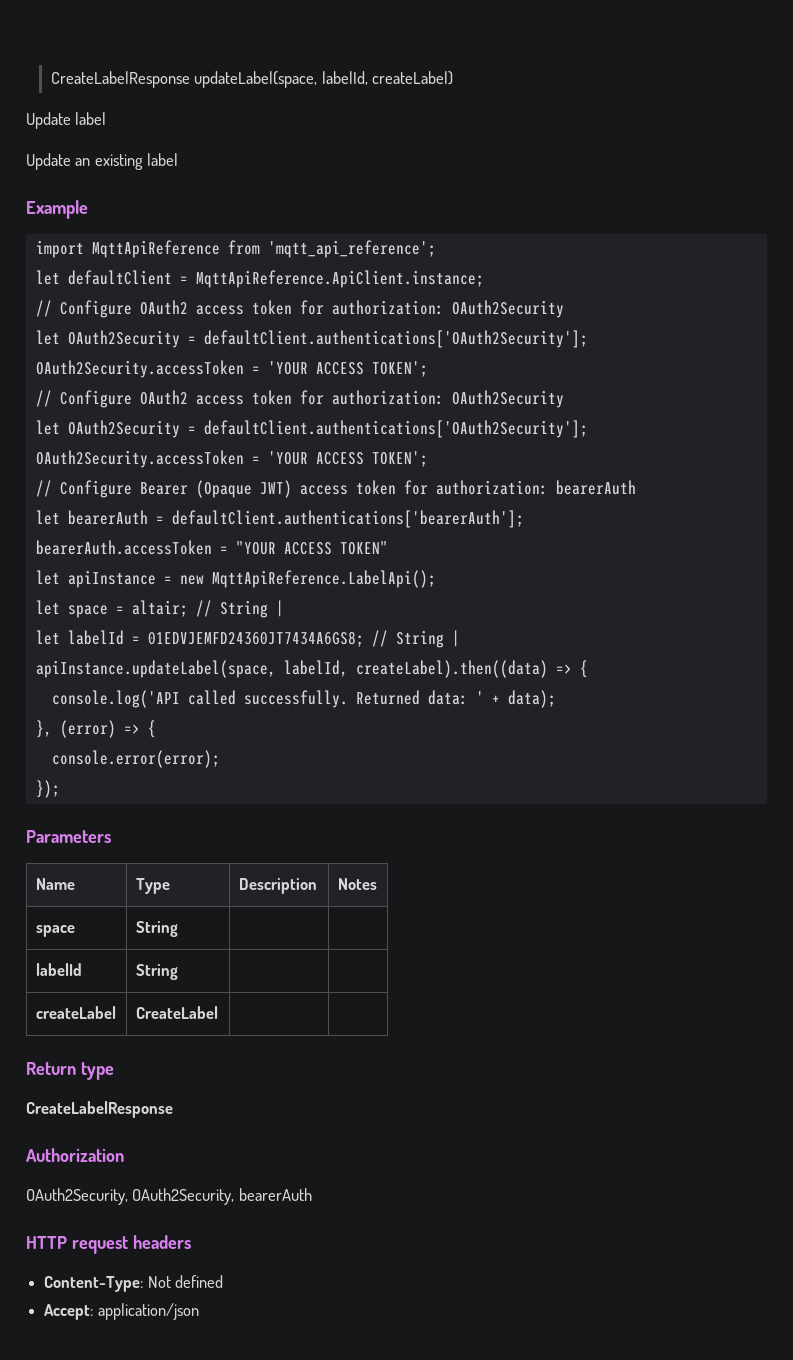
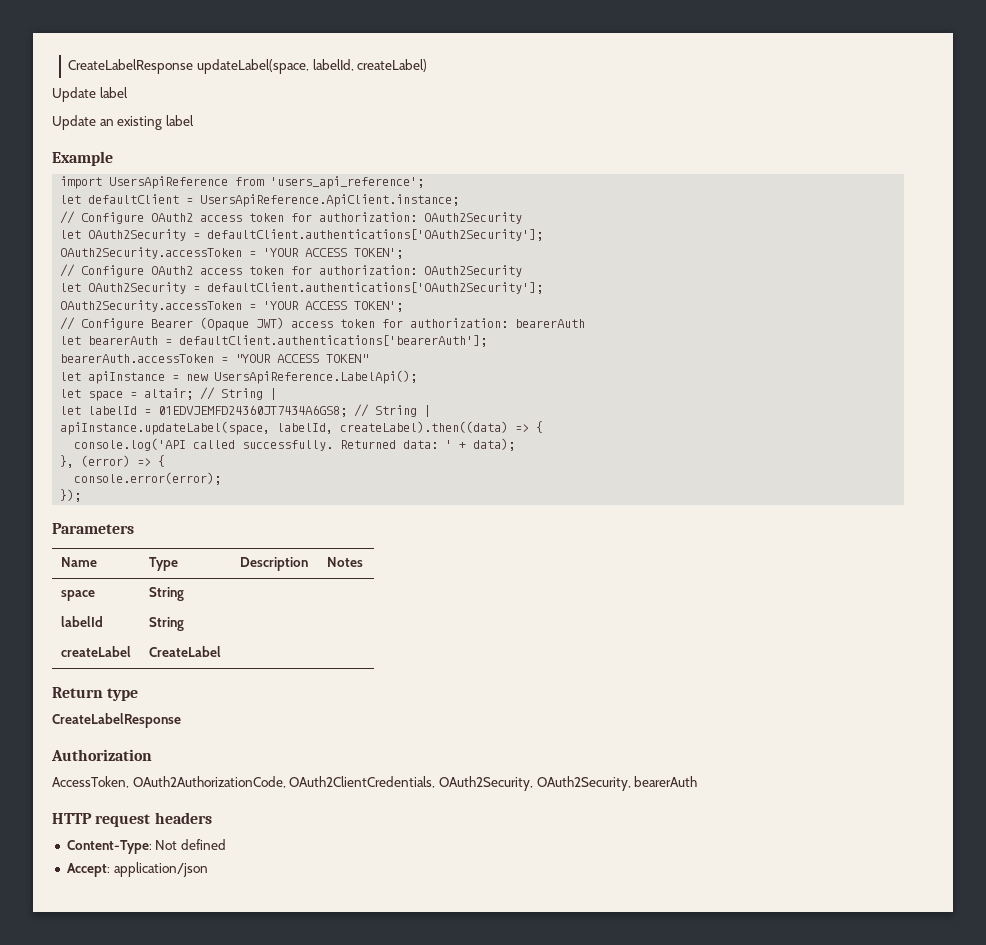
- import MqttApiReference from 'mqtt_api_reference';
+ import UsersApiReference from 'users_api_reference';
- let defaultClient = MqttApiReference.ApiClient.instance;
+ let defaultClient = UsersApiReference.ApiClient.instance;
- let apiInstance = new MqttApiReference.LabelApi();
+ let apiInstance = new UsersApiReference.LabelApi();
- OAuth2Security, OAuth2Security, bearerAuth
+ AccessToken, OAuth2AuthorizationCode, OAuth2ClientCredentials, OAuth2Security, OAuth2Security, bearerAuth

